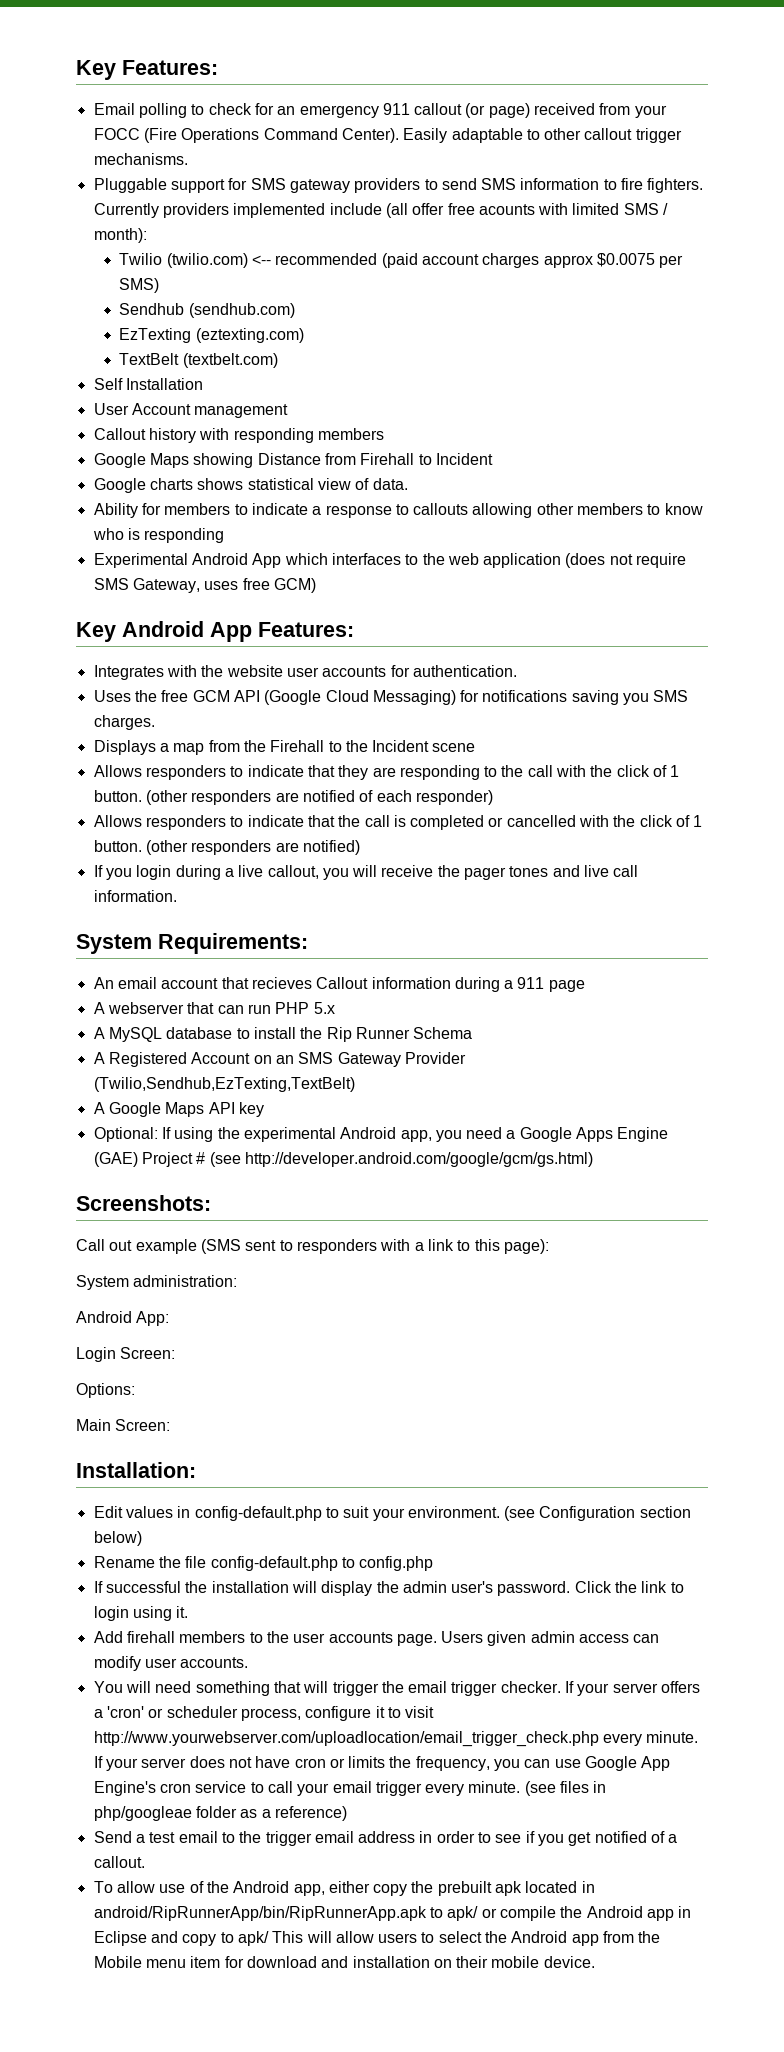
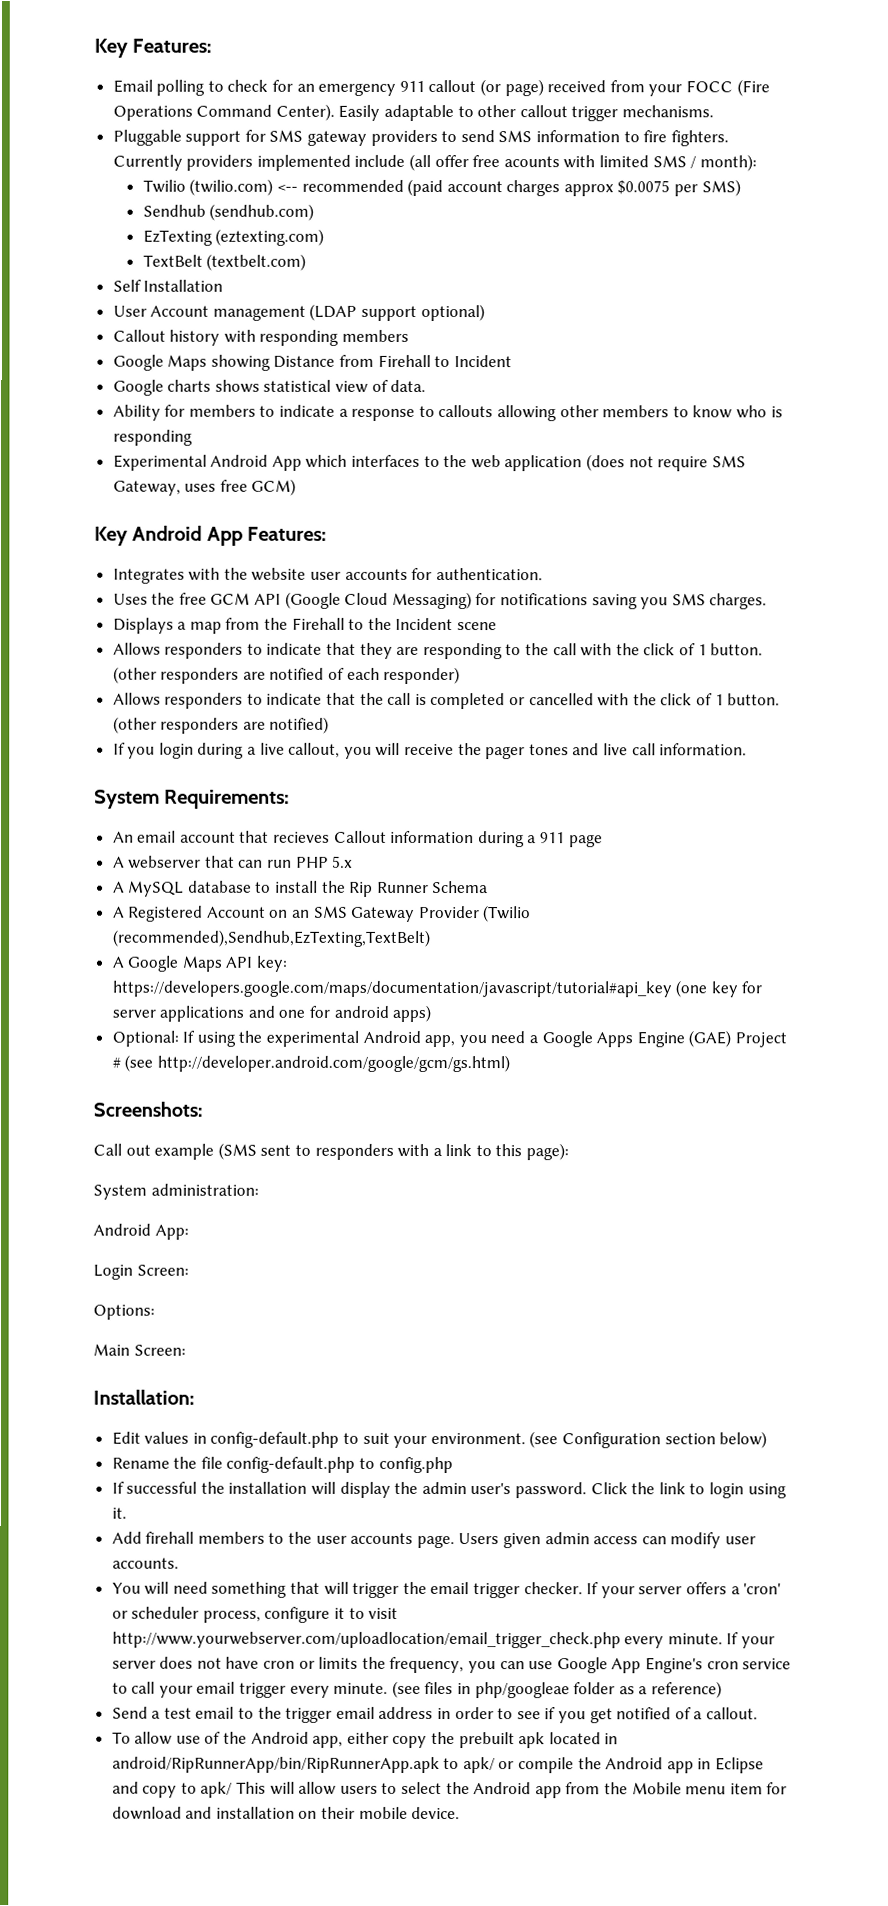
- User Account management
+ User Account management (LDAP support optional)
- A Registered Account on an SMS Gateway Provider (Twilio,Sendhub,EzTexting,TextBelt)
+ A Registered Account on an SMS Gateway Provider (Twilio (recommended),Sendhub,EzTexting,TextBelt)
- A Google Maps API key
+ A Google Maps API key: https://developers.google.com/maps/documentation/javascript/tutorial#api_key (one key for server applications and one for android apps)

